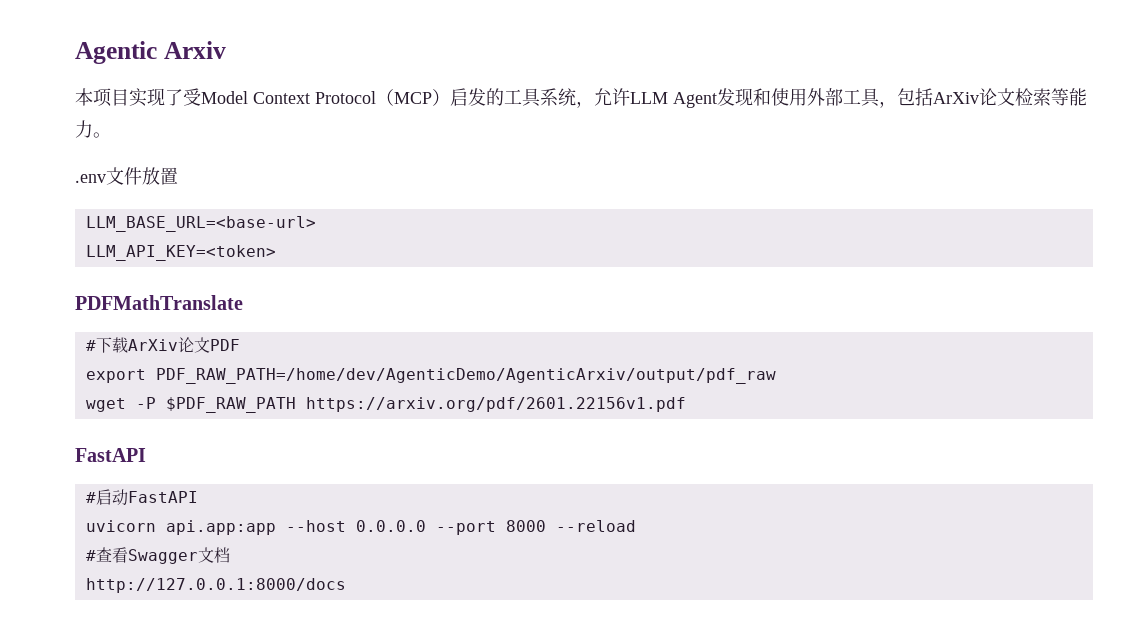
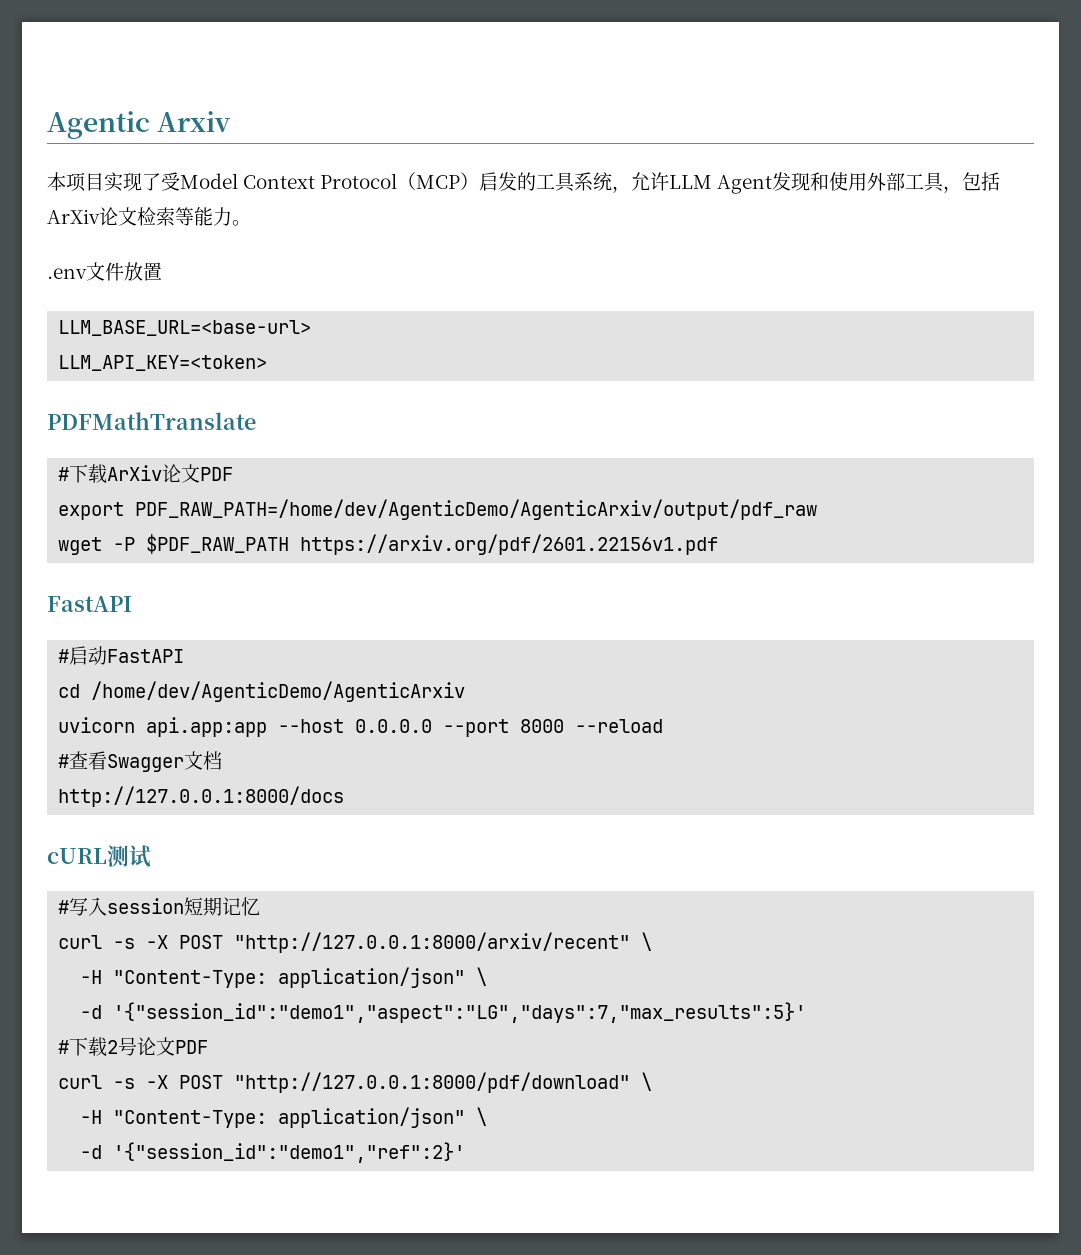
+ cd /home/dev/AgenticDemo/AgenticArxiv
+ cURL测试
+ #写入session短期记忆
+ curl -s -X POST "http://127.0.0.1:8000/arxiv/recent" \
+ -H "Content-Type: application/json" \
+ -d '{"session_id":"demo1","aspect":"LG","days":7,"max_results":5}'
+ #下载2号论文PDF
+ curl -s -X POST "http://127.0.0.1:8000/pdf/download" \
+ -H "Content-Type: application/json" \
+ -d '{"session_id":"demo1","ref":2}'

